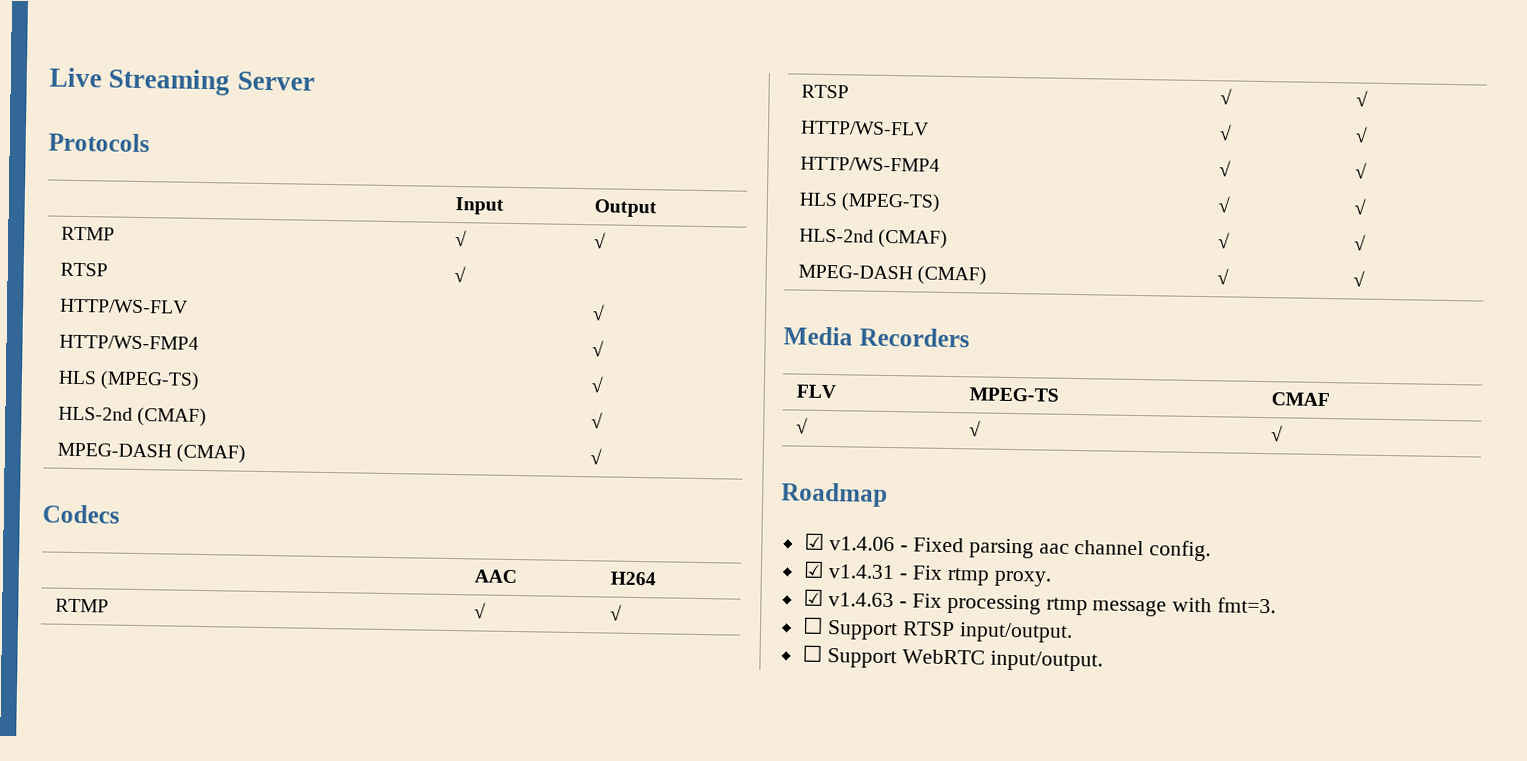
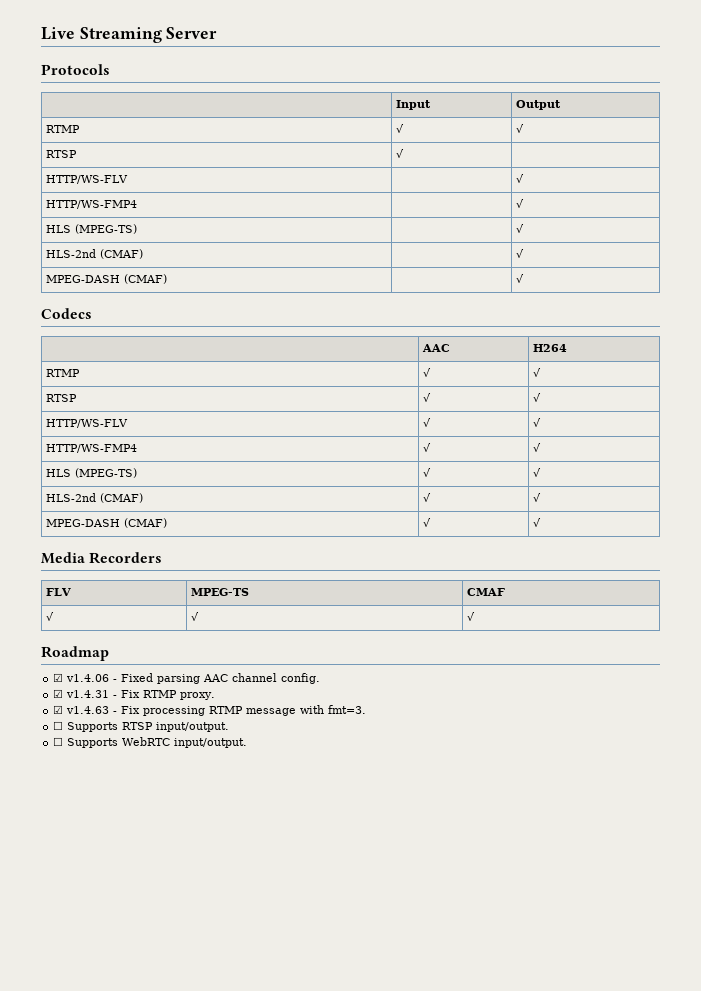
- ☑ v1.4.06 - Fixed parsing aac channel config.
+ ☑ v1.4.06 - Fixed parsing AAC channel config.
- ☑ v1.4.31 - Fix rtmp proxy.
+ ☑ v1.4.31 - Fix RTMP proxy.
- ☑ v1.4.63 - Fix processing rtmp message with fmt=3.
+ ☑ v1.4.63 - Fix processing RTMP message with fmt=3.
- ☐ Support RTSP input/output.
+ ☐ Supports RTSP input/output.
- ☐ Support WebRTC input/output.
+ ☐ Supports WebRTC input/output.

